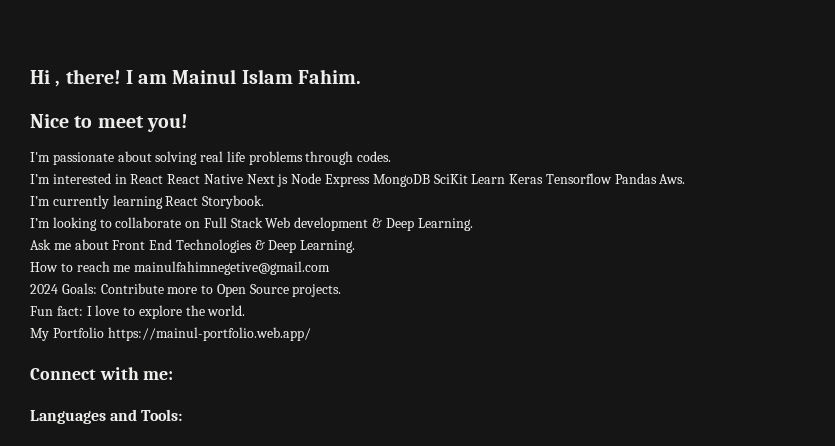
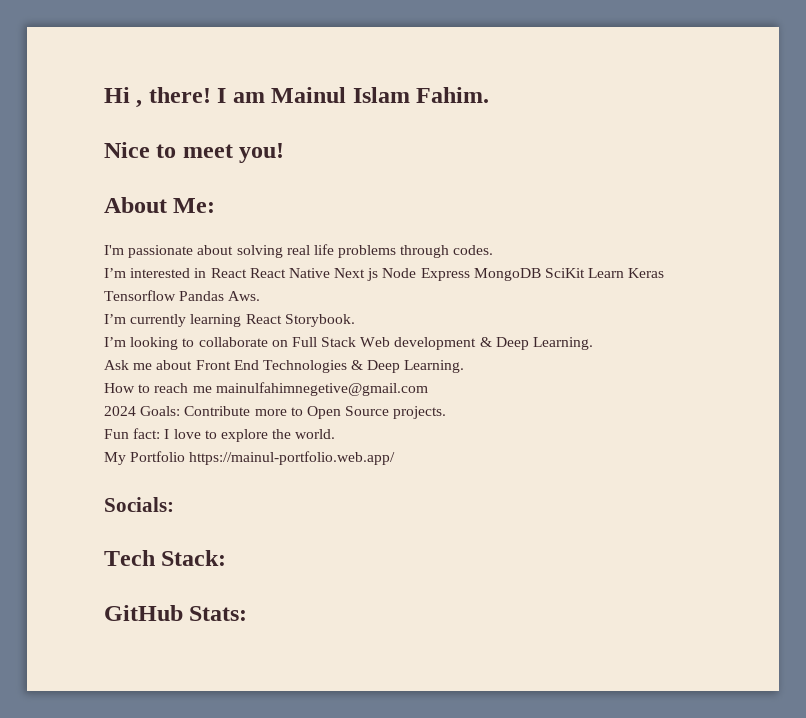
+ About Me:
- Connect with me:
- Languages and Tools:
+ Socials:
+ Tech Stack:
+ GitHub Stats:

